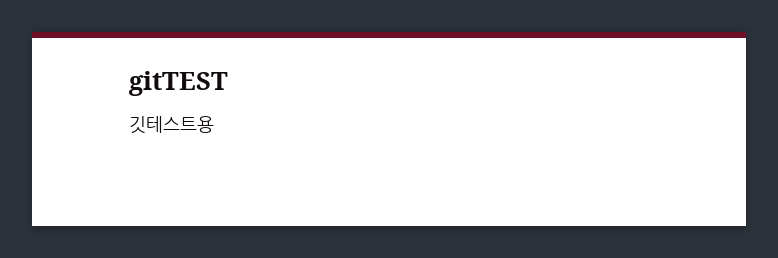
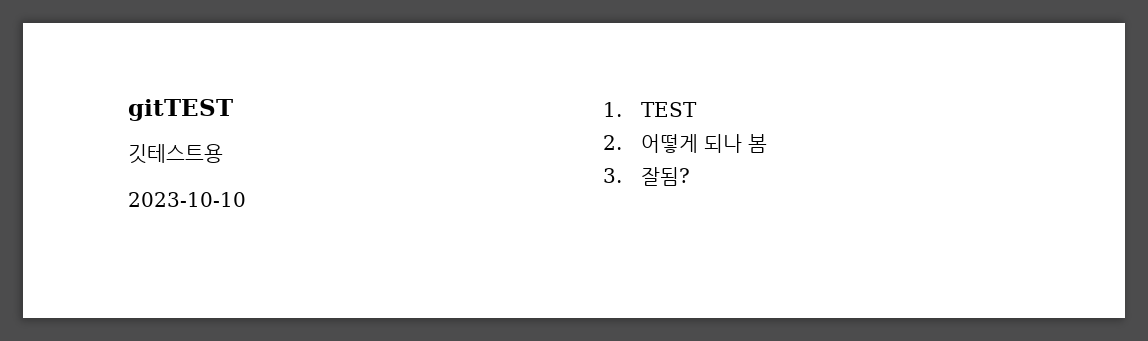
+ 2023-10-10
+ 1. TEST
+ 2. 어떻게 되나 봄
+ 3. 잘됨?

